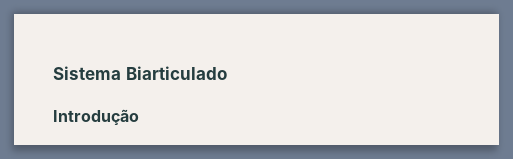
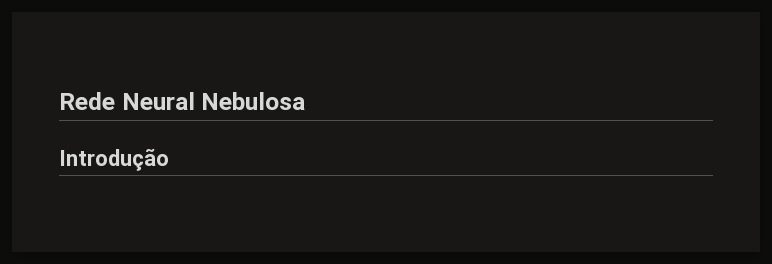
- Sistema Biarticulado
+ Rede Neural Nebulosa

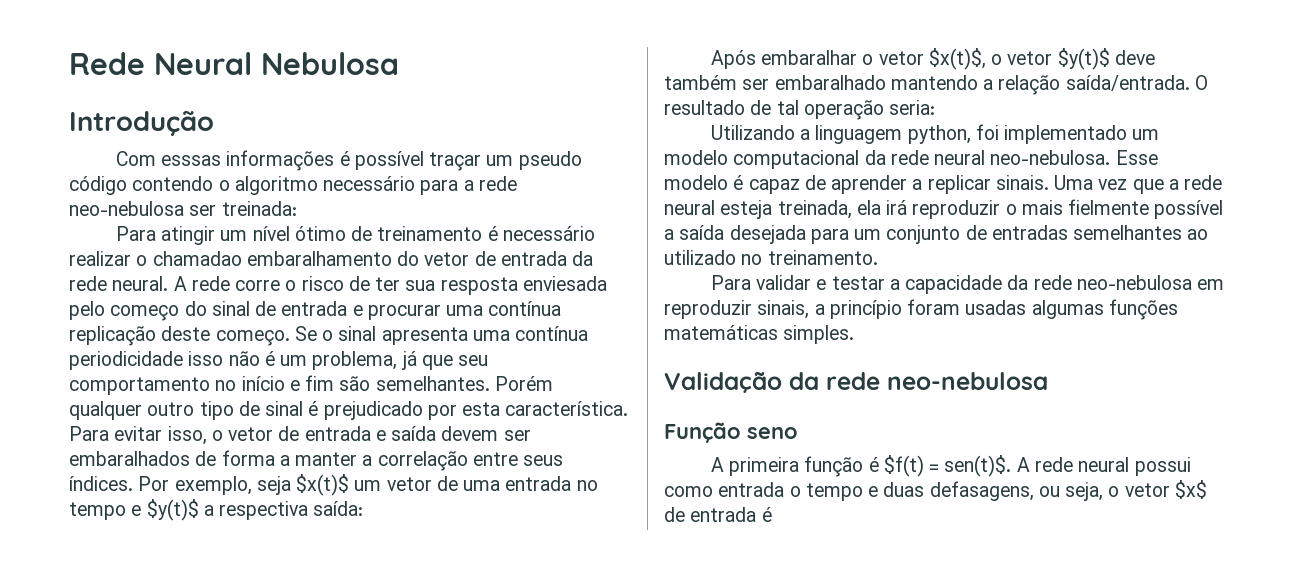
+ Com esssas informações é possível traçar um pseudo código contendo o algoritmo necessário para a rede neo-nebulosa ser treinada:
+ Para atingir um nível ótimo de treinamento é necessário realizar o chamadao embaralhamento do vetor de entrada da rede neural. A rede corre o risco de ter sua resposta enviesada pelo começo do sinal de entrada e procurar uma contínua replicação deste começo. Se o sinal apresenta uma contínua periodicidade isso não é um problema, já que seu comportamento no início e fim são semelhantes. Porém qualquer outro tipo de sinal é prejudicado por esta característica. Para evitar isso, o vetor de entrada e saída devem ser embaralhados de forma a manter a correlação entre seus índices. Por exemplo, seja $x(t)$ um vetor de uma entrada no tempo e $y(t)$ a respectiva saída:
+ Após embaralhar o vetor $x(t)$, o vetor $y(t)$ deve também ser embaralhado mantendo a relação saída/entrada. O resultado de tal operação seria:
+ Utilizando a linguagem python, foi implementado um modelo computacional da rede neural neo-nebulosa. Esse modelo é capaz de aprender a replicar sinais. Uma vez que a rede neural esteja treinada, ela irá reproduzir o mais fielmente possível a saída desejada para um conjunto de entradas semelhantes ao utilizado no treinamento.
+ Para validar e testar a capacidade da rede neo-nebulosa em reproduzir sinais, a princípio foram usadas algumas funções matemáticas simples.
+ Validação da rede neo-nebulosa
+ Função seno
+ A primeira função é $f(t) = sen(t)$. A rede neural possui como entrada o tempo e duas defasagens, ou seja, o vetor $x$ de entrada é

